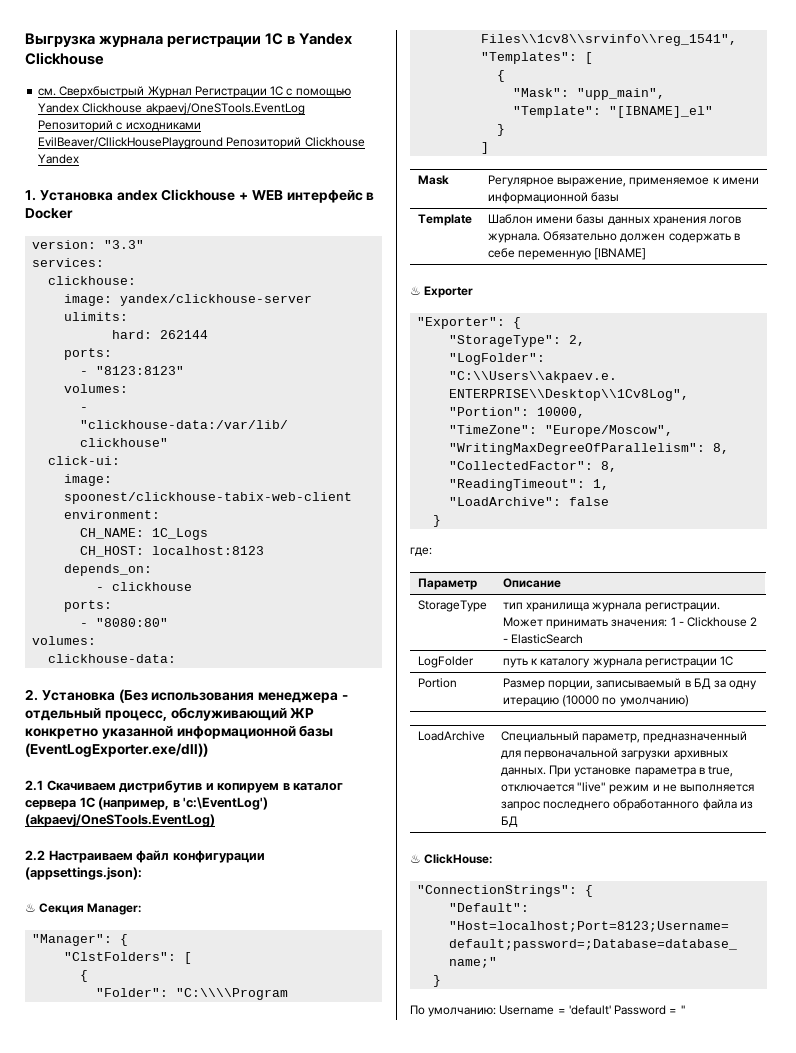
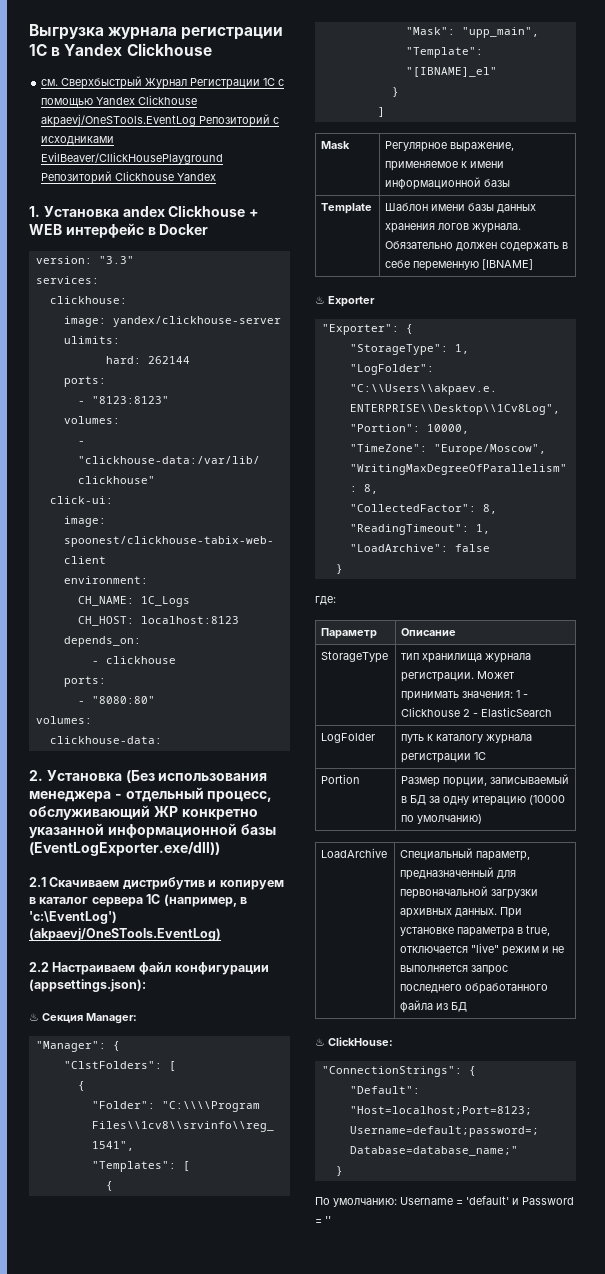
- "StorageType": 2,
+ "StorageType": 1,
- По умолчанию: Username = 'default' Password = ''
+ По умолчанию: Username = 'default' и Password = ''

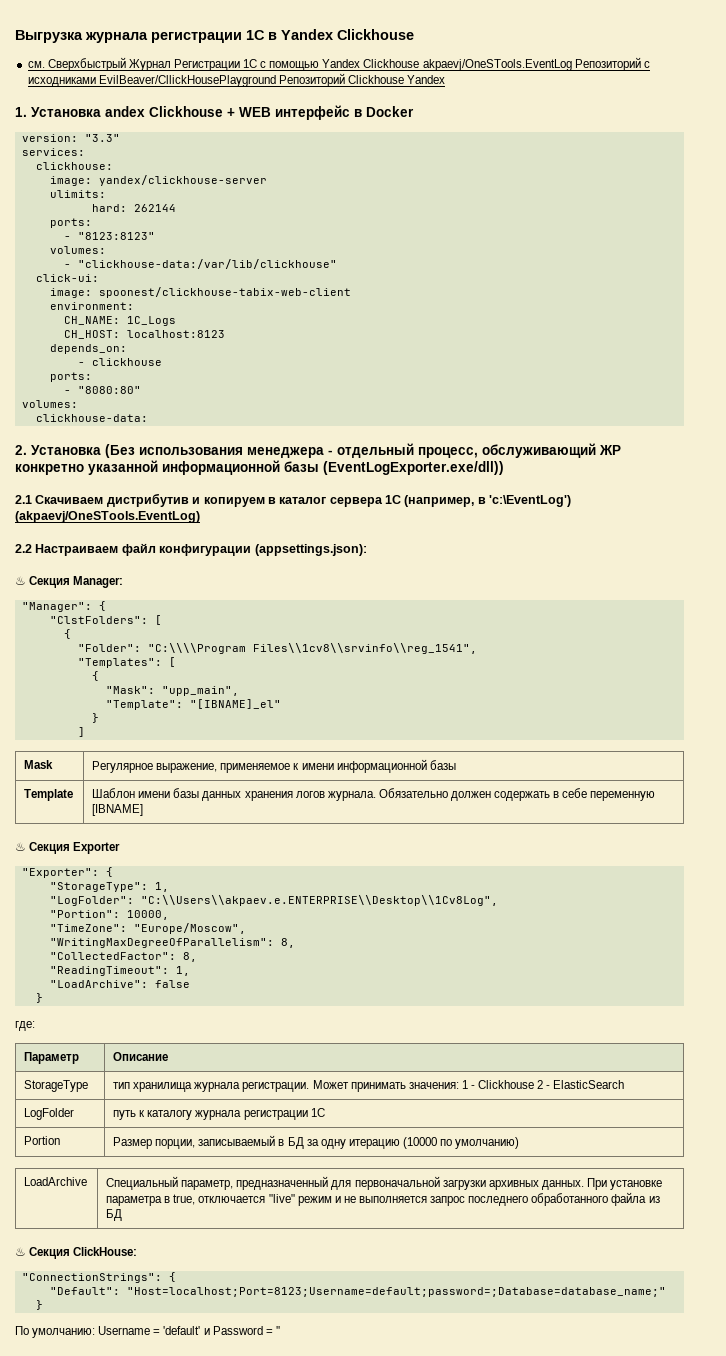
- ♨ Exporter
+ ♨ Секция Exporter
- ♨ ClickHouse:
+ ♨ Секция ClickHouse:

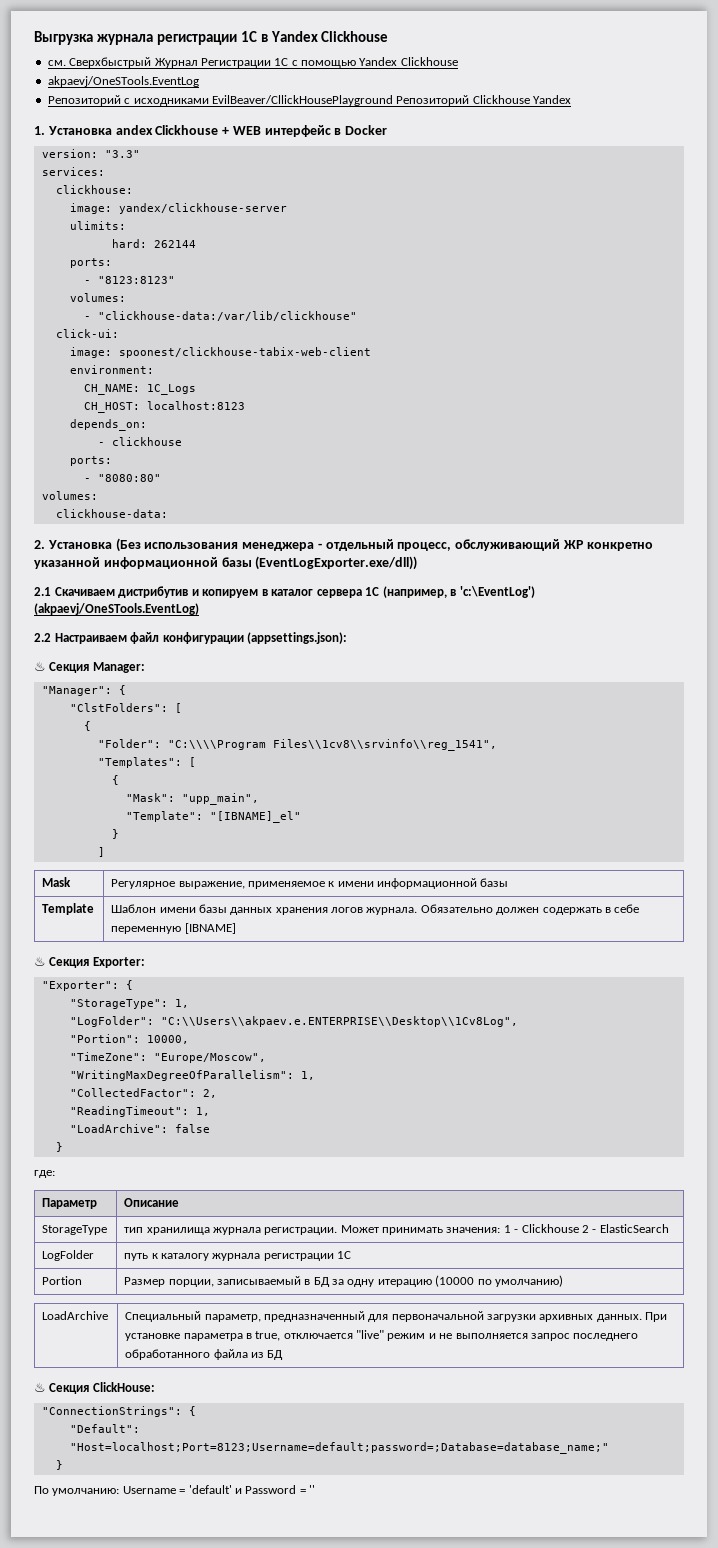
- см. Сверхбыстрый Журнал Регистрации 1C с помощью Yandex Clickhouse akpaevj/OneSTools.EventLog Репозиторий с исходниками EvilBeaver/CllickHousePlayground Репозиторий Clickhouse Yandex
+ см. Сверхбыстрый Журнал Регистрации 1C с помощью Yandex Clickhouse
+ akpaevj/OneSTools.EventLog
+ Репозиторий с исходниками EvilBeaver/CllickHousePlayground Репозиторий Clickhouse Yandex
- ♨ Секция Exporter
+ ♨ Секция Exporter:
- "WritingMaxDegreeOfParallelism": 8,
+ "WritingMaxDegreeOfParallelism": 1,
- "CollectedFactor": 8,
+ "CollectedFactor": 2,

